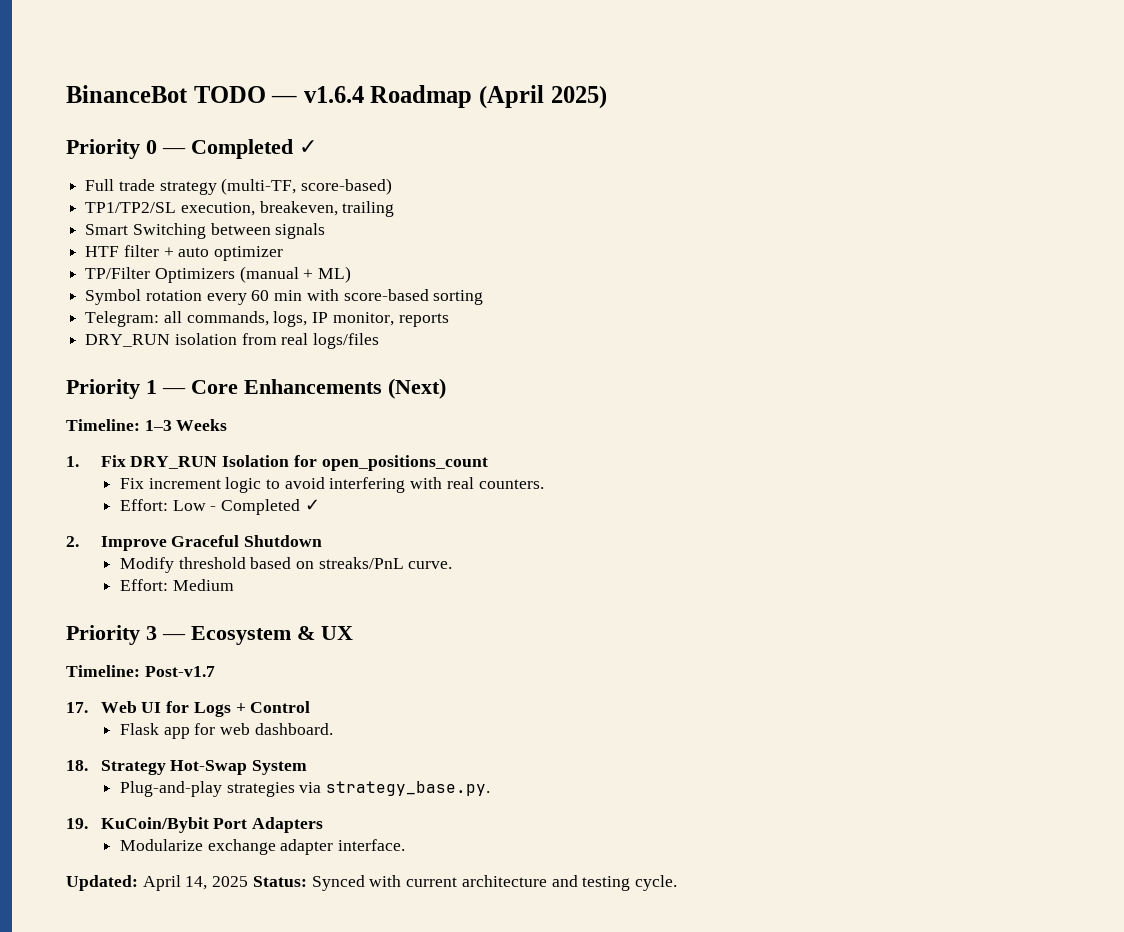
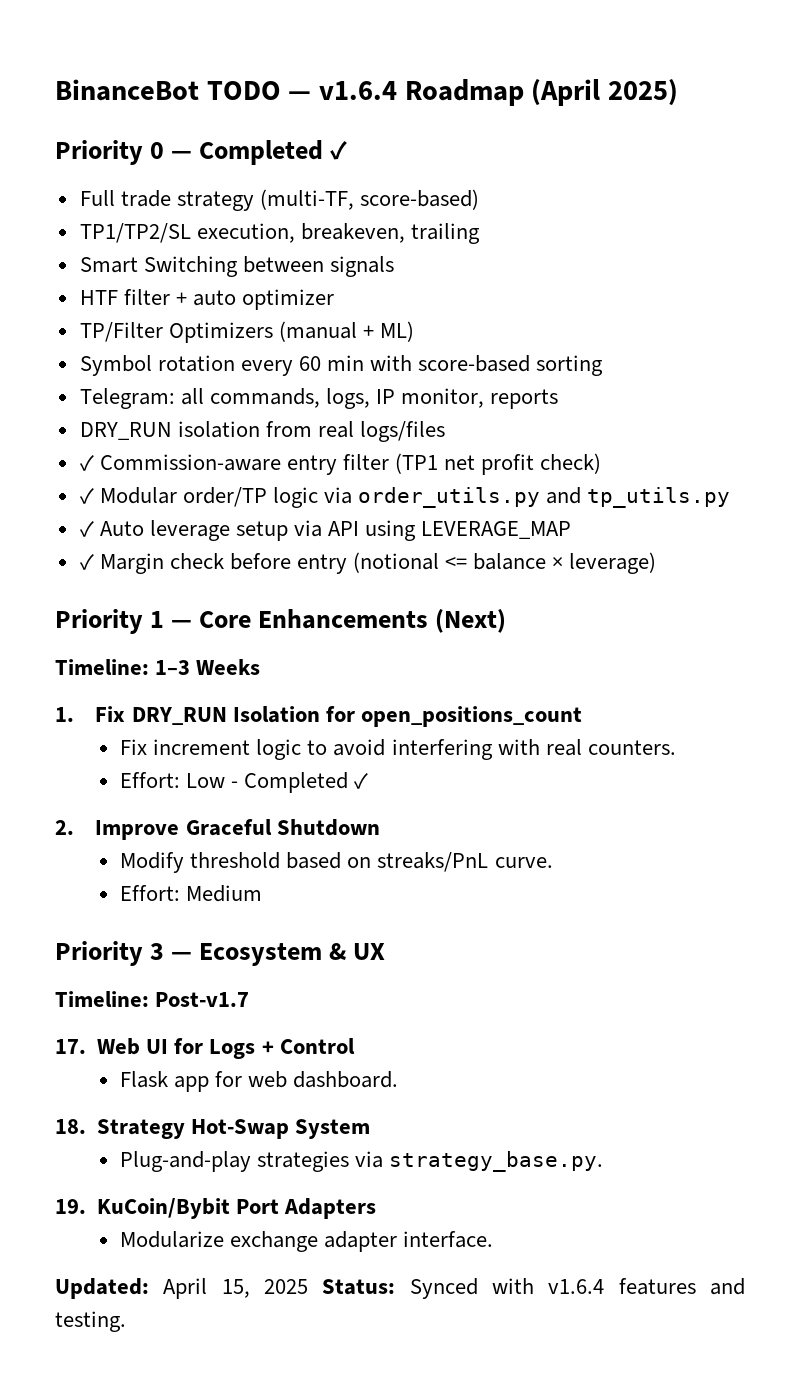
+ ✓ Commission-aware entry filter (TP1 net profit check)
+ ✓ Modular order/TP logic via order_utils.py and tp_utils.py
+ ✓ Auto leverage setup via API using LEVERAGE_MAP
+ ✓ Margin check before entry (notional <= balance × leverage)
- Updated: April 14, 2025 Status: Synced with current architecture and testing cycle.
+ Updated: April 15, 2025 Status: Synced with v1.6.4 features and testing.

